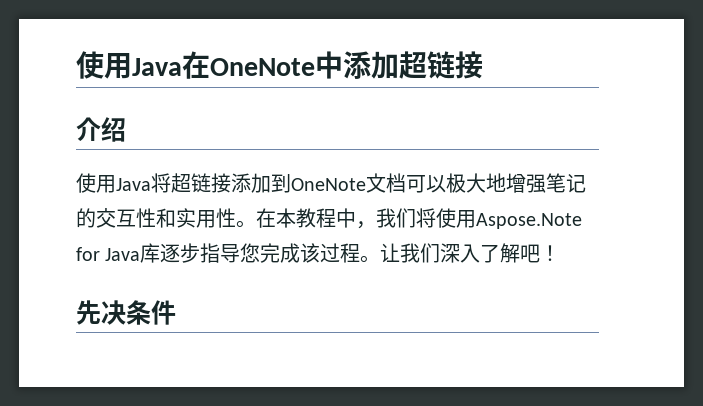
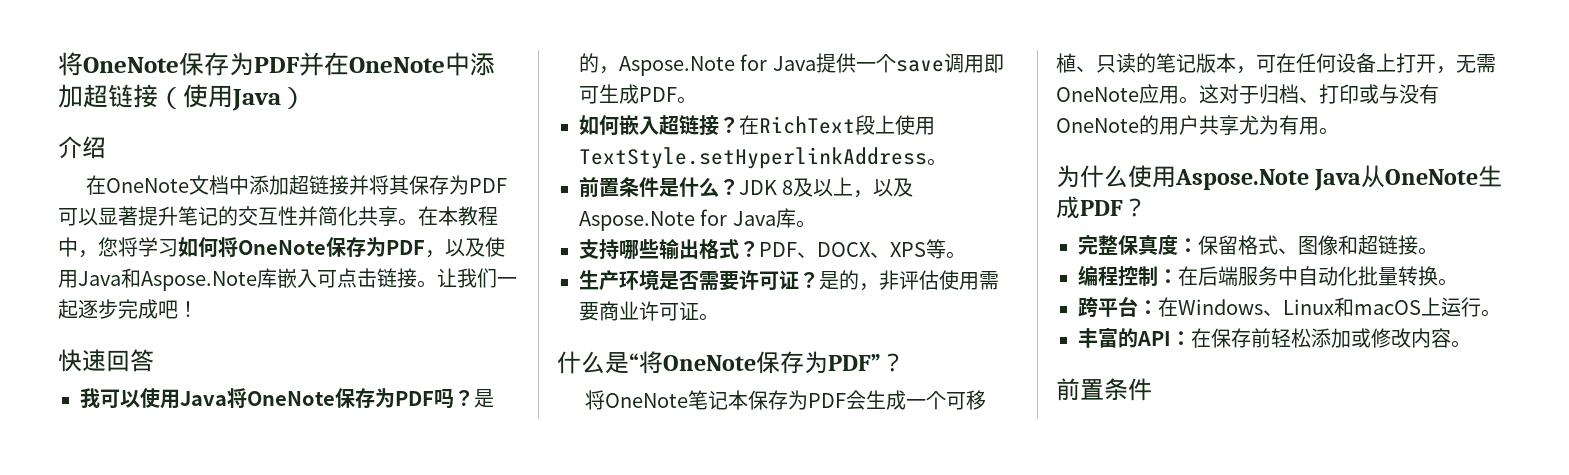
- 使用Java在OneNote中添加超链接
+ 将OneNote保存为PDF并在OneNote中添加超链接（使用Java）
  介绍
- 使用Java将超链接添加到OneNote文档可以极大地增强笔记的交互性和实用性。
+ 在OneNote文档中添加超链接并将其保存为PDF可以显著提升笔记的交互性并简化共享。
- 在本教程中，我们将使用Aspose.Note for Java库逐步指导您完成该过程。让我们深入了解吧！
- 先决条件
+ 在本教程中，您将学习如何将OneNote保存为PDF，以及使用Java和Aspose.Note库嵌入可点击链接。让我们一起逐步完成吧！
+ 快速回答
+ 我可以使用Java将OneNote保存为PDF吗？是的，Aspose.Note for Java提供一个save调用即可生成PDF。
+ 如何嵌入超链接？在RichText段上使用TextStyle.setHyperlinkAddress。
+ 前置条件是什么？JDK 8及以上，以及Aspose.Note for Java库。
+ 支持哪些输出格式？PDF、DOCX、XPS等。
+ 生产环境是否需要许可证？是的，非评估使用需要商业许可证。
+ 什么是“将OneNote保存为PDF”？
+ 将OneNote笔记本保存为PDF会生成一个可移植、只读的笔记版本，可在任何设备上打开，无需OneNote应用。这对于归档、打印或与没有OneNote的用户共享尤为有用。
+ 为什么使用Aspose.Note Java从OneNote生成PDF？
+ 完整保真度：保留格式、图像和超链接。
+ 编程控制：在后端服务中自动化批量转换。
+ 跨平台：在Windows、Linux和macOS上运行。
+ 丰富的API：在保存前轻松添加或修改内容。
+ 前置条件

